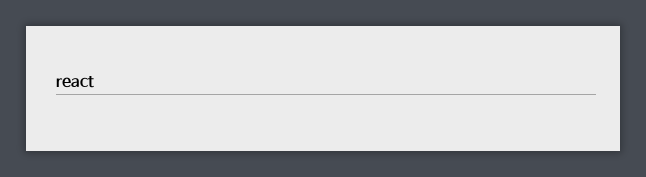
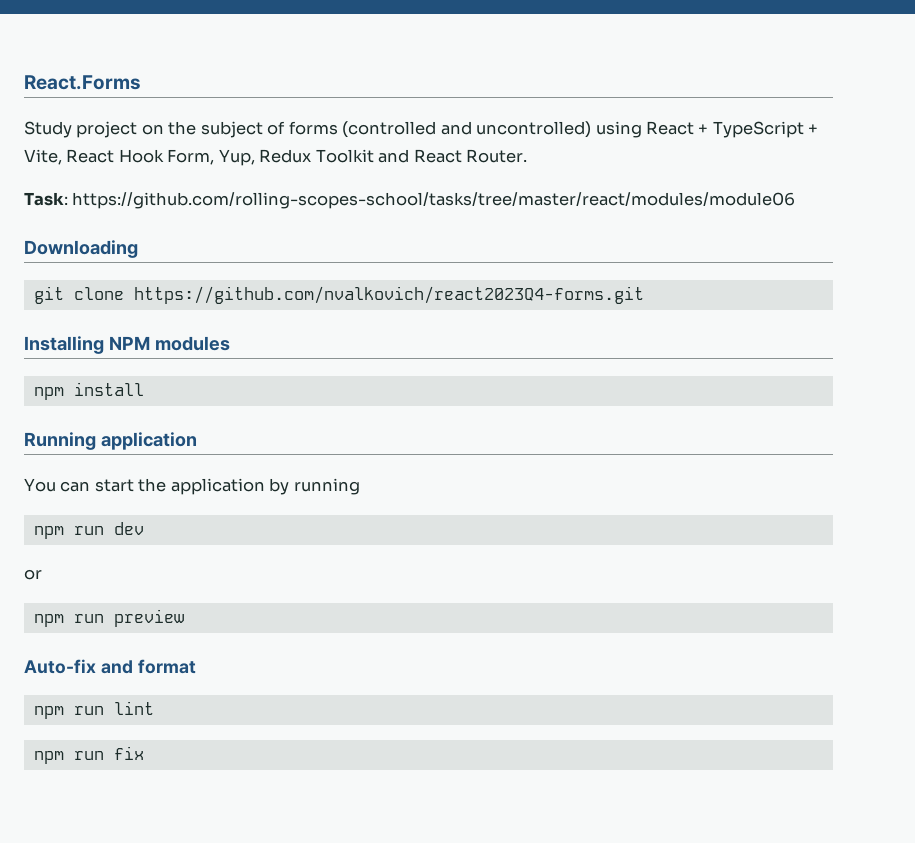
- react
+ React.Forms
+ Study project on the subject of forms (controlled and uncontrolled) using React + TypeScript + Vite, React Hook Form, Yup, Redux Toolkit and React Router.
+ Task: https://github.com/rolling-scopes-school/tasks/tree/master/react/modules/module06
+ Downloading
+ git clone https://github.com/nvalkovich/react2023Q4-forms.git
+ Installing NPM modules
+ npm install
+ Running application
+ You can start the application by running
+ npm run dev
+ or
+ npm run preview
+ Auto-fix and format
+ npm run lint
+ npm run fix

